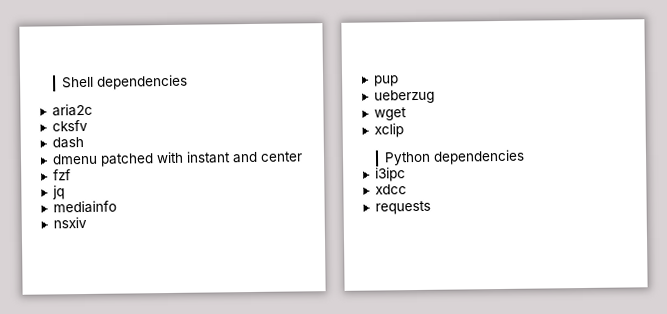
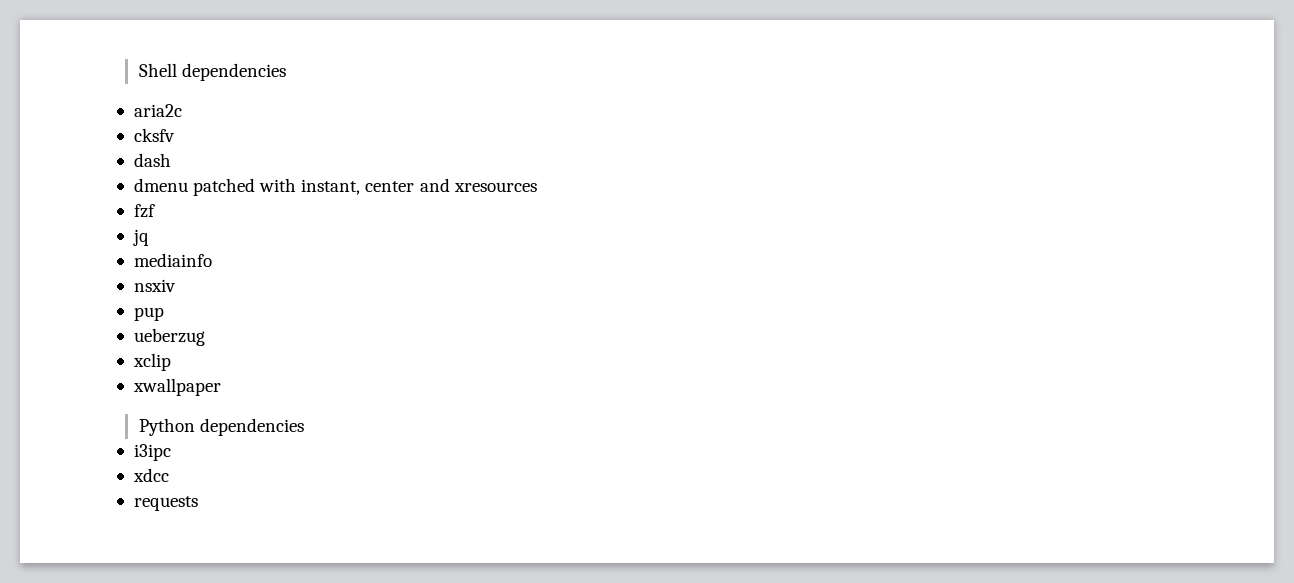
- dmenu patched with instant and center
+ dmenu patched with instant, center and xresources
- wget
  xclip
+ xwallpaper

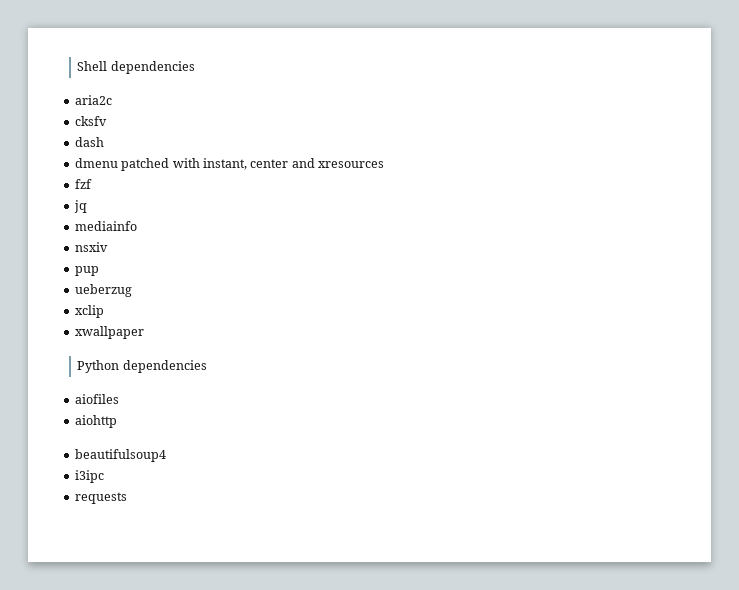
+ aiofiles
+ aiohttp
+ beautifulsoup4
- xdcc

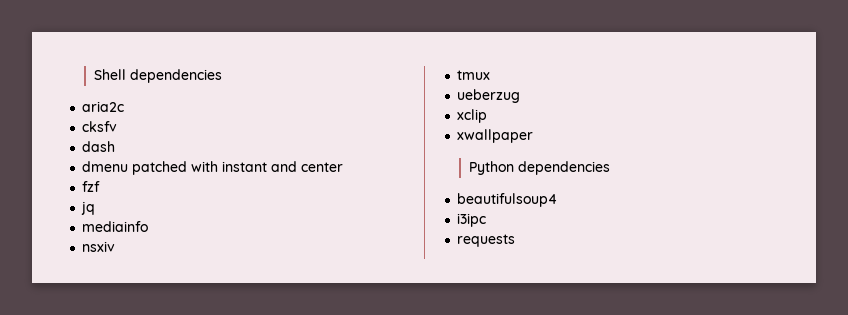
- dmenu patched with instant, center and xresources
+ dmenu patched with instant and center
- pup
+ tmux
- aiofiles
- aiohttp

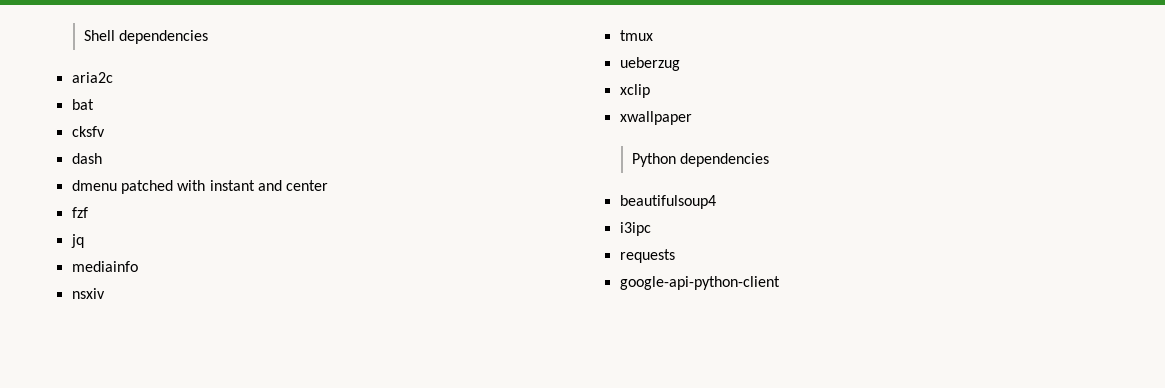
+ bat
+ google-api-python-client

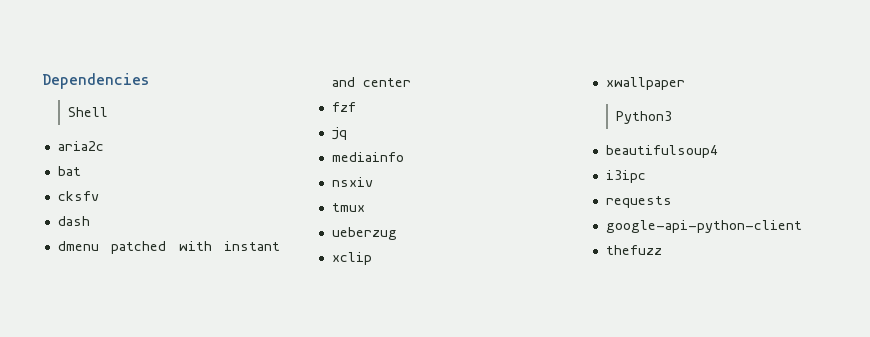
+ Dependencies
- Shell dependencies
+ Shell
- Python dependencies
+ Python3
+ thefuzz

